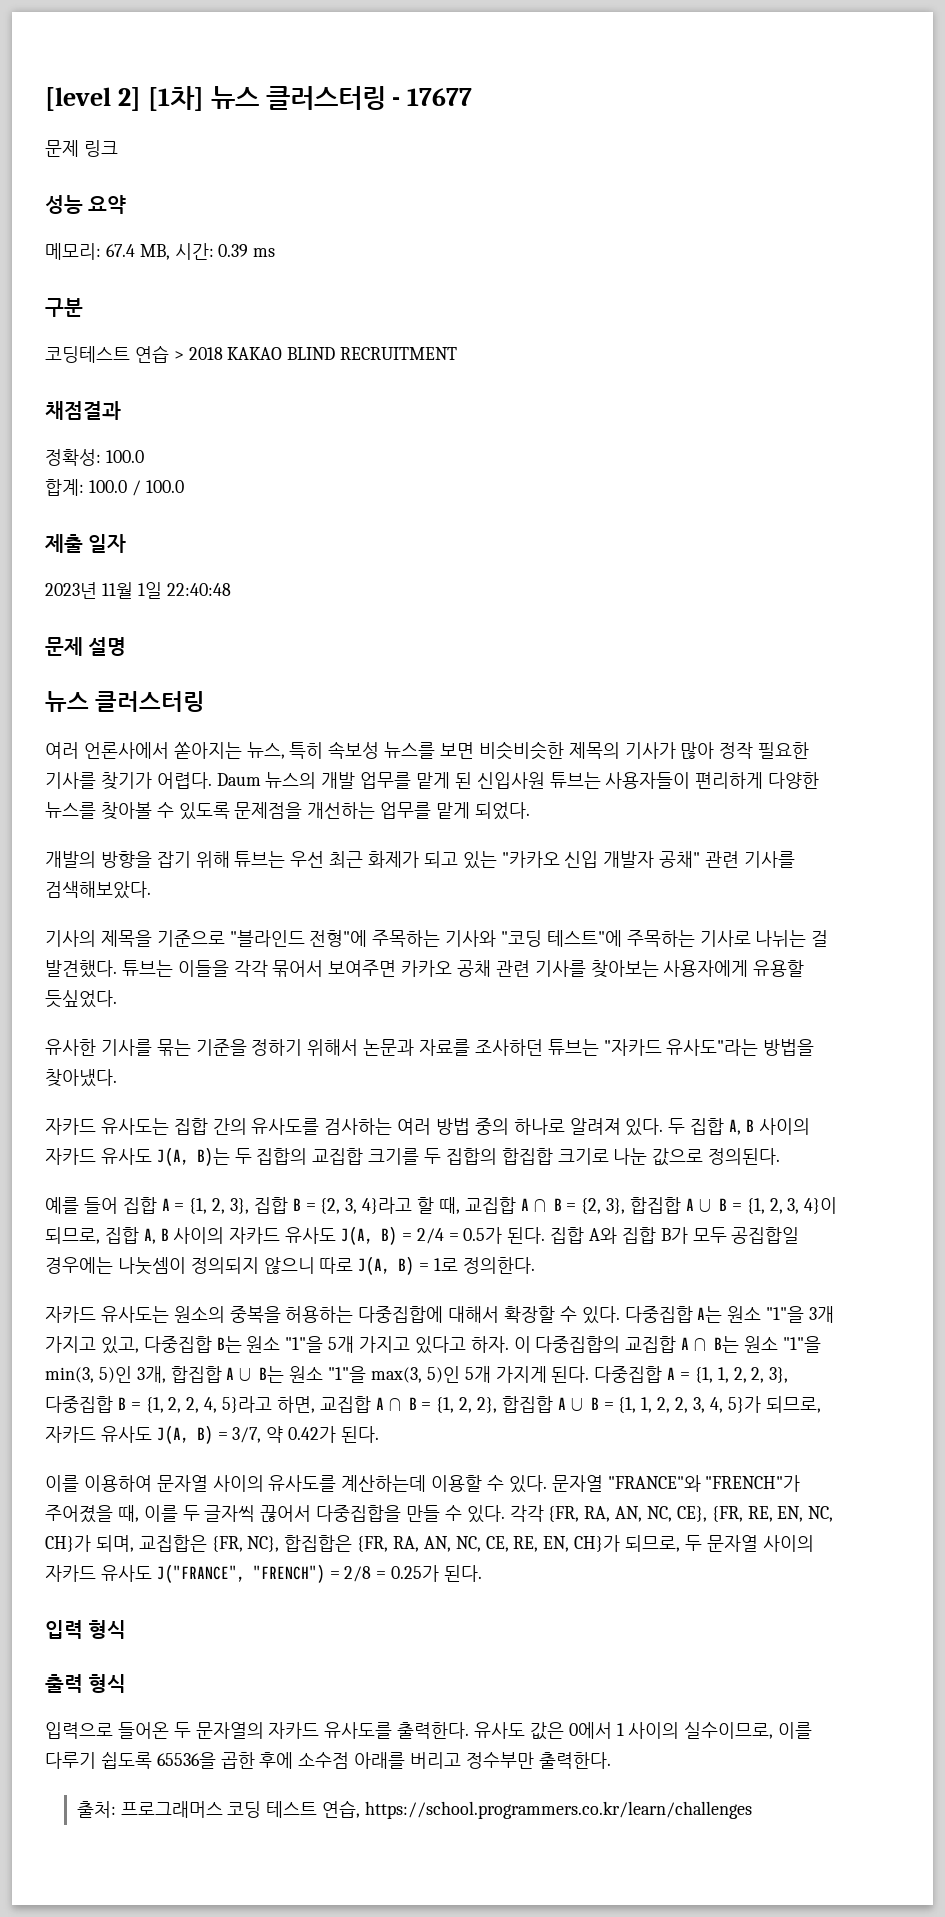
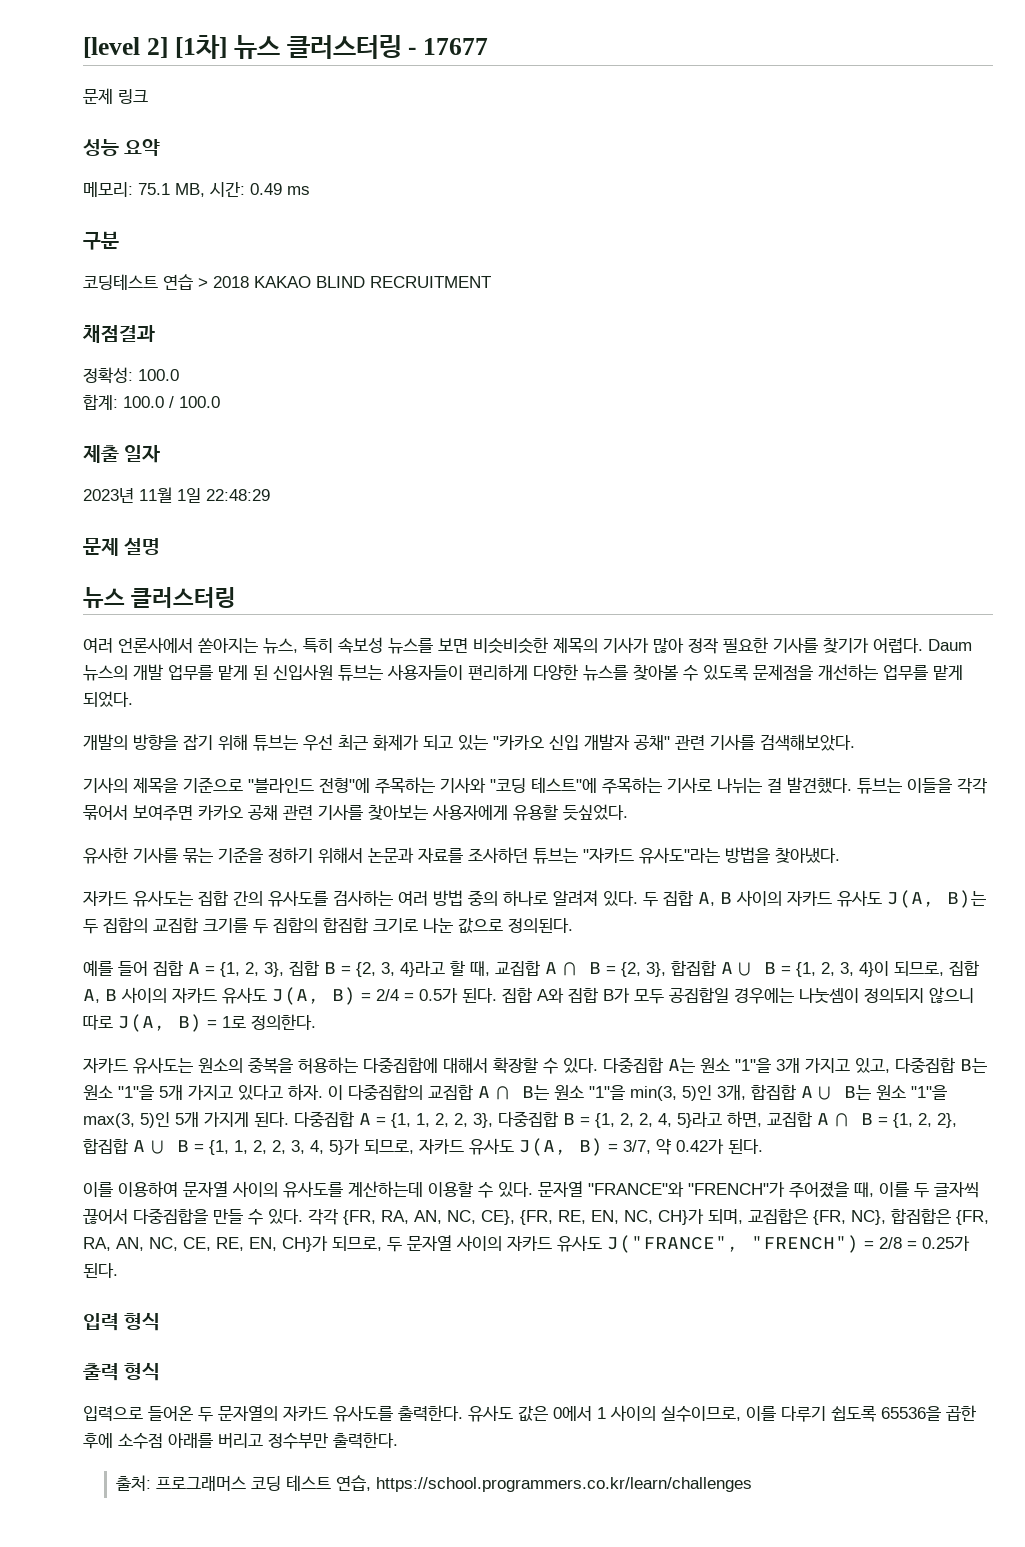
- 메모리: 67.4 MB, 시간: 0.39 ms
+ 메모리: 75.1 MB, 시간: 0.49 ms
- 2023년 11월 1일 22:40:48
+ 2023년 11월 1일 22:48:29

